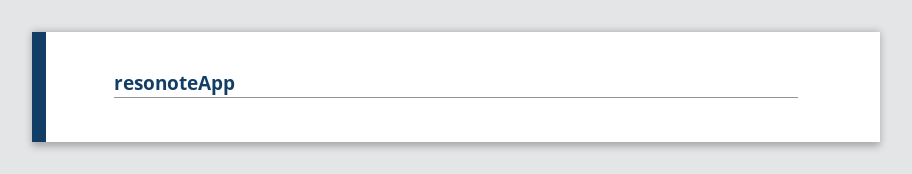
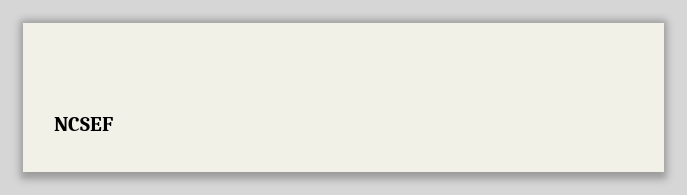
- resonoteApp
+ NCSEF

